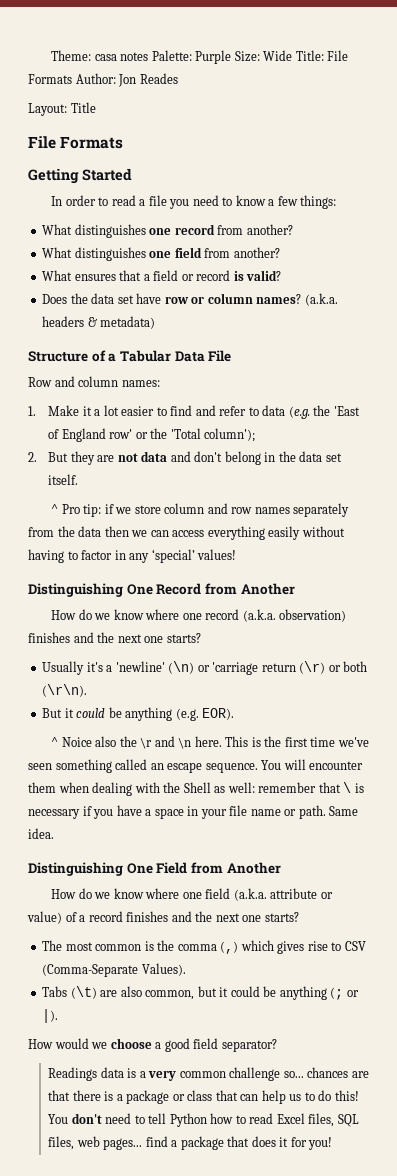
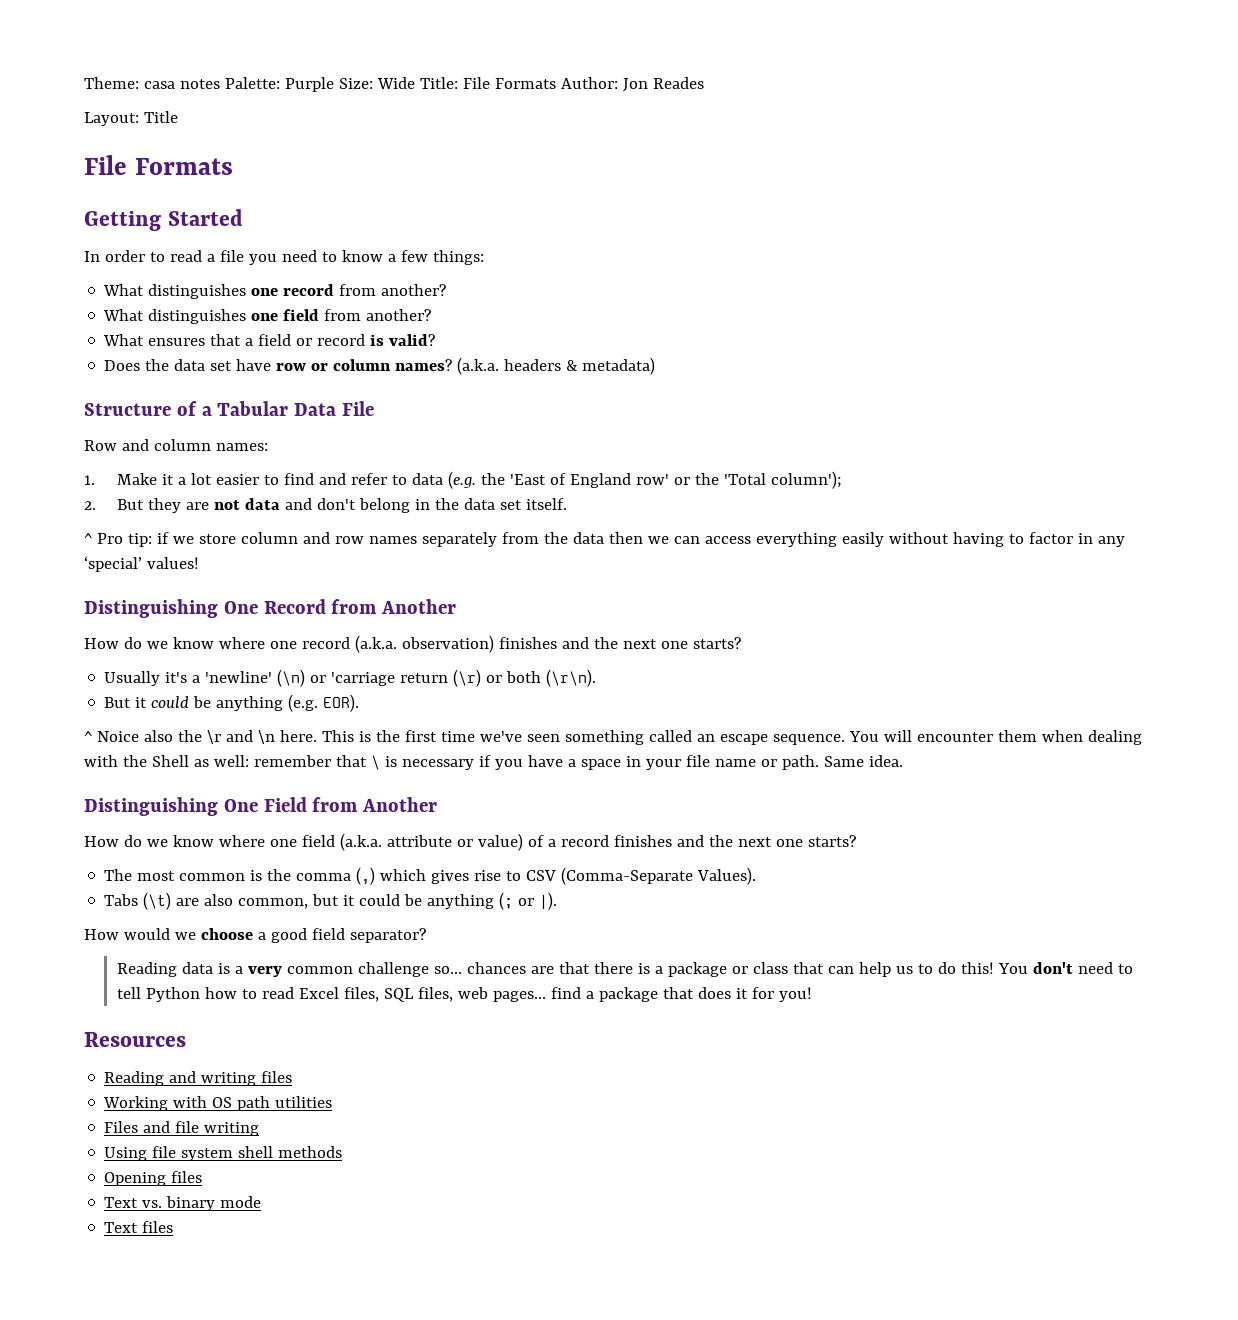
- Readings data is a very common challenge so... chances are that there is a package or class that can help us to do this!
+ Reading data is a very common challenge so... chances are that there is a package or class that can help us to do this!
+ Resources
+ Reading and writing files
+ Working with OS path utilities
+ Files and file writing
+ Using file system shell methods
+ Opening files
+ Text vs. binary mode
+ Text files

